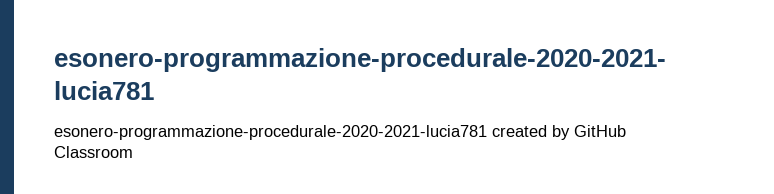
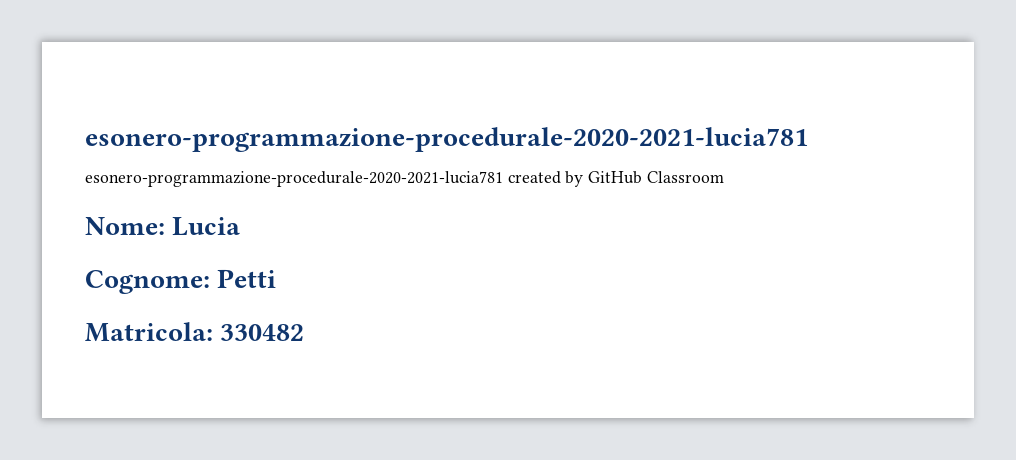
+ Nome: Lucia
+ Cognome: Petti
+ Matricola: 330482

